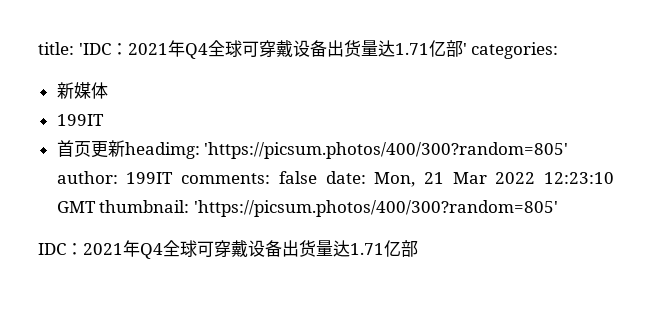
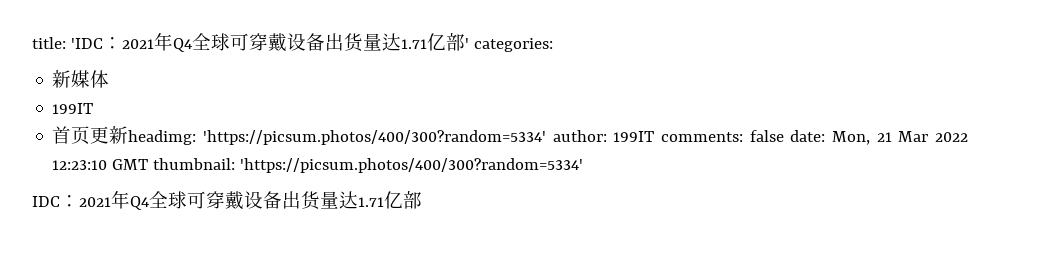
- 首页更新headimg: 'https://picsum.photos/400/300?random=805' author: 199IT comments: false date: Mon, 21 Mar 2022 12:23:10 GMT thumbnail: 'https://picsum.photos/400/300?random=805'
+ 首页更新headimg: 'https://picsum.photos/400/300?random=5334' author: 199IT comments: false date: Mon, 21 Mar 2022 12:23:10 GMT thumbnail: 'https://picsum.photos/400/300?random=5334'

